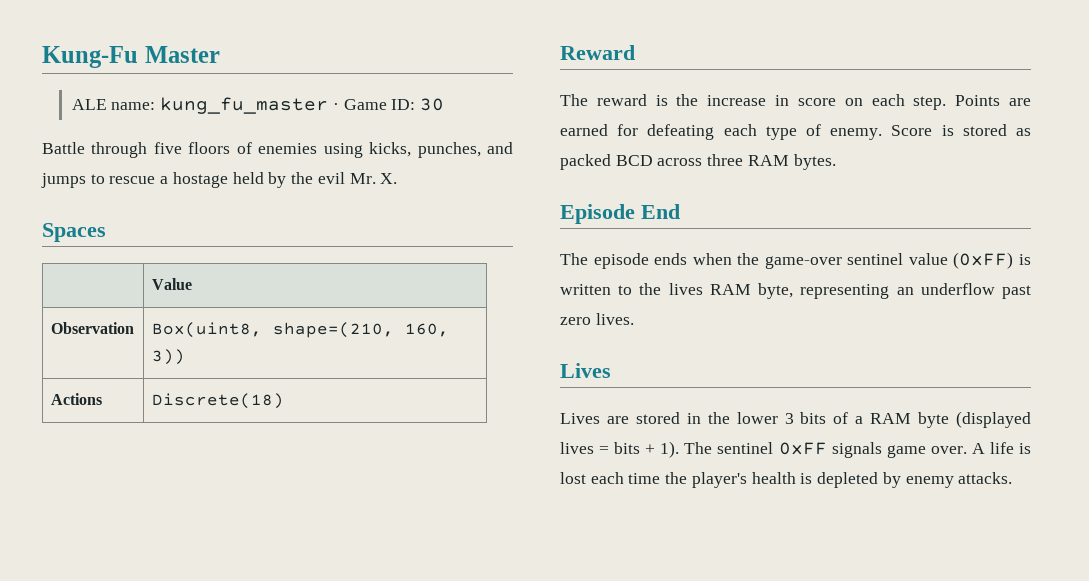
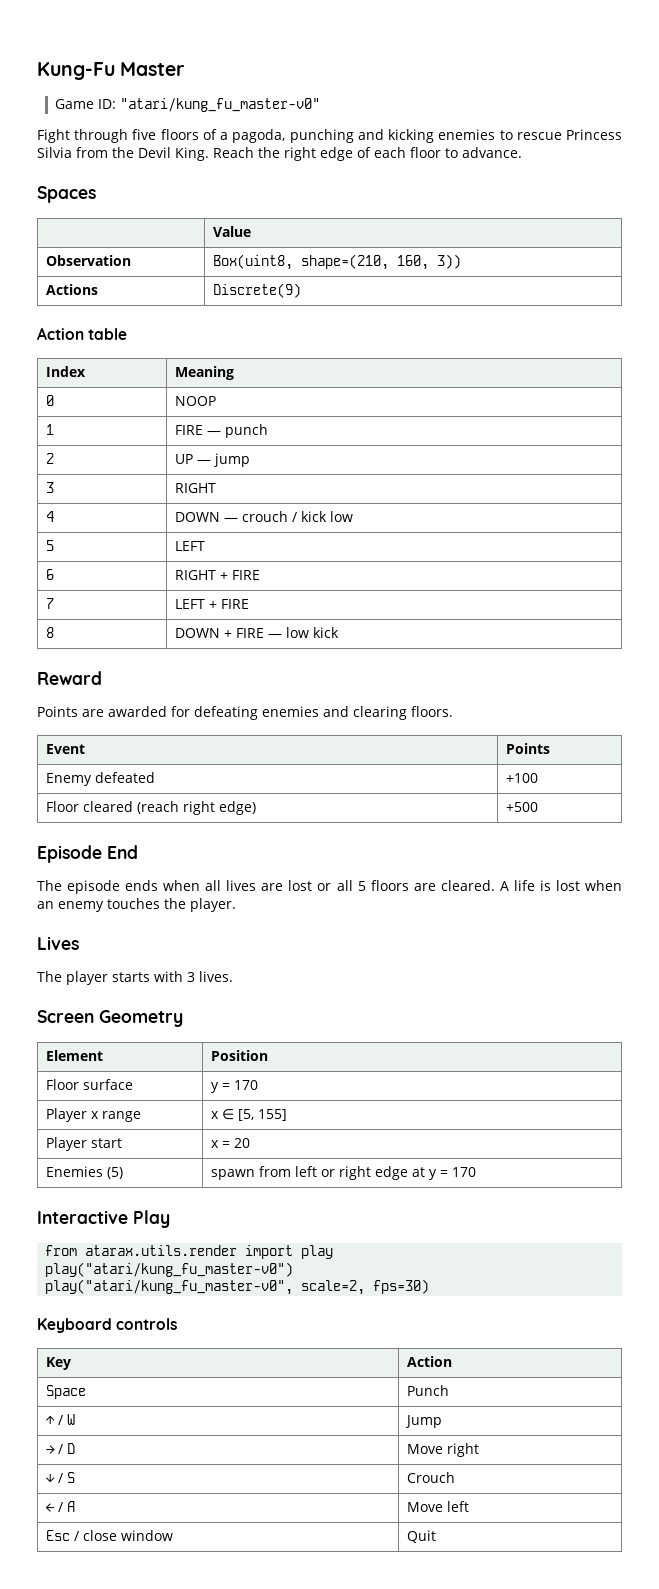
- ALE name: kung_fu_master · Game ID: 30
- Battle through five floors of enemies using kicks, punches, and jumps to rescue a hostage held by the evil Mr. X.
+ Game ID: "atari/kung_fu_master-v0"
+ Fight through five floors of a pagoda, punching and kicking enemies to rescue Princess Silvia from the Devil King. Reach the right edge of each floor to advance.
- Actions | Discrete(18)
+ Actions | Discrete(9)
+ Action table
+ Index | Meaning
+ 0 | NOOP
+ 1 | FIRE — punch
+ 2 | UP — jump
+ 3 | RIGHT
+ 4 | DOWN — crouch / kick low
+ 5 | LEFT
+ 6 | RIGHT + FIRE
+ 7 | LEFT + FIRE
+ 8 | DOWN + FIRE — low kick
  Reward
- The reward is the increase in score on each step. Points are earned for defeating each type of enemy. Score is stored as packed BCD across three RAM bytes.
+ Points are awarded for defeating enemies and clearing floors.
+ Event | Points
+ Enemy defeated | +100
+ Floor cleared (reach right edge) | +500
- The episode ends when the game-over sentinel value (0xFF) is written to the lives RAM byte, representing an underflow past zero lives.
+ The episode ends when all lives are lost or all 5 floors are cleared. A life is lost when an enemy touches the player.
  Lives
- Lives are stored in the lower 3 bits of a RAM byte (displayed lives = bits + 1). The sentinel 0xFF signals game over. A life is lost each time the player's health is depleted by enemy attacks.
+ The player starts with 3 lives.
+ Screen Geometry
+ Element | Position
+ Floor surface | y = 170
+ Player x range | x ∈ [5, 155]
+ Player start | x = 20
+ Enemies (5) | spawn from left or right edge at y = 170
+ Interactive Play
+ from atarax.utils.render import play
+ play("atari/kung_fu_master-v0")
+ play("atari/kung_fu_master-v0", scale=2, fps=30)
+ Keyboard controls
+ Key | Action
+ Space | Punch
+ ↑ / W | Jump
+ → / D | Move right
+ ↓ / S | Crouch
+ ← / A | Move left
+ Esc / close window | Quit

